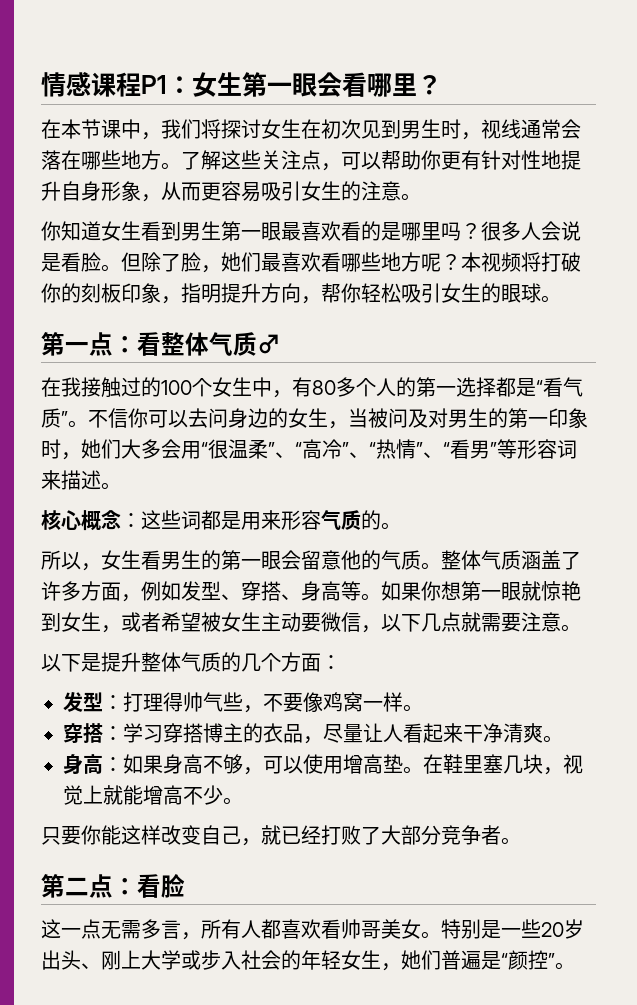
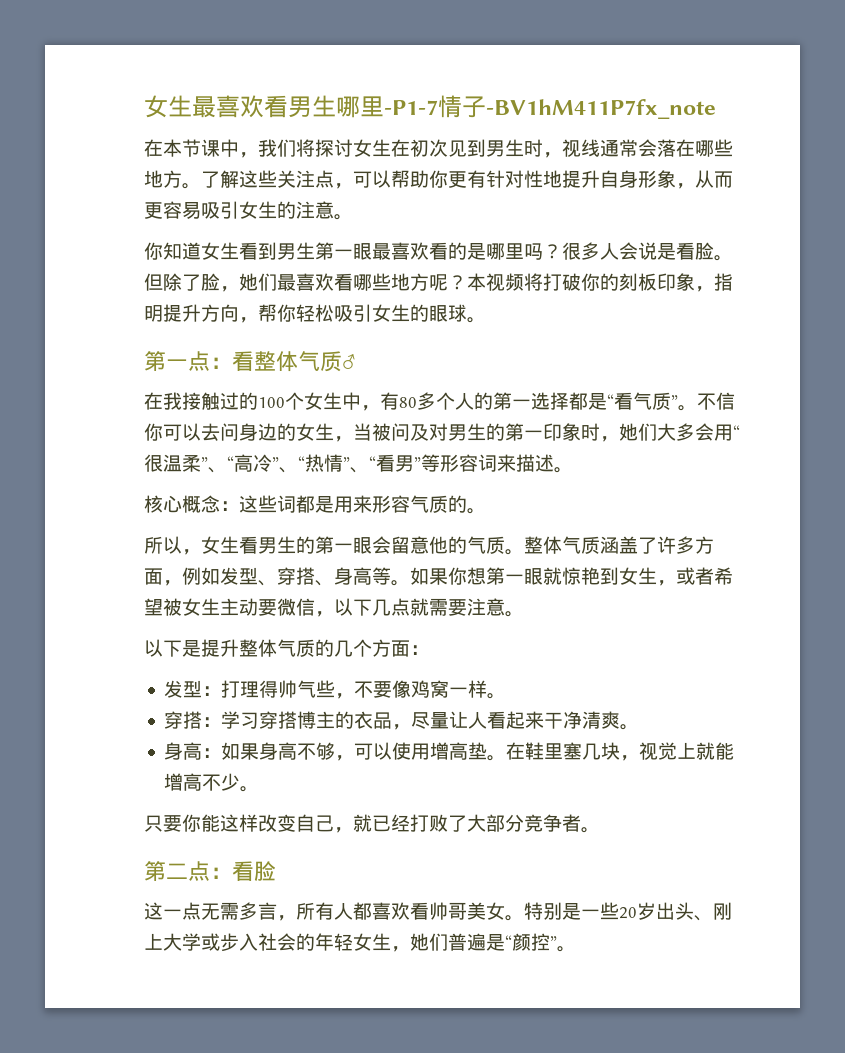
- 情感课程P1：女生第一眼会看哪里？
+ 女生最喜欢看男生哪里-P1-7情子-BV1hM411P7fx_note

